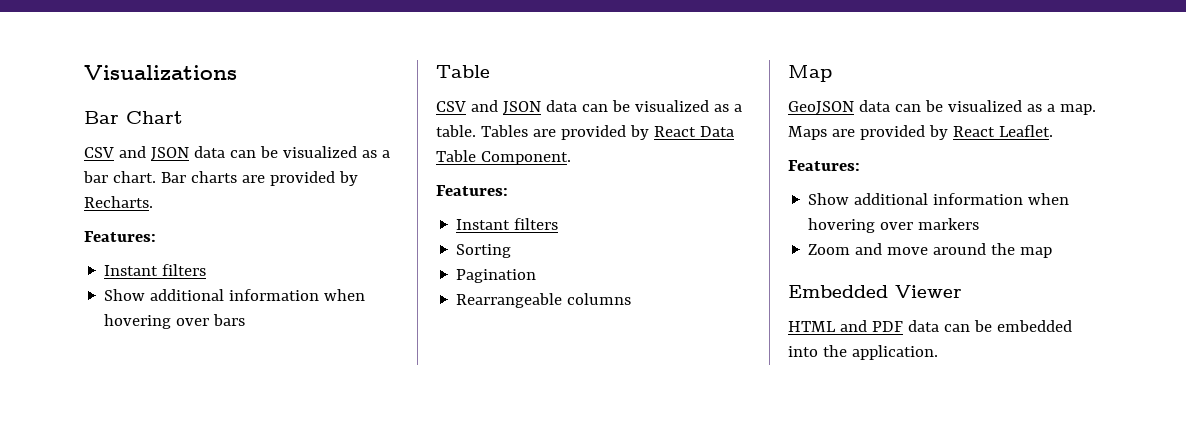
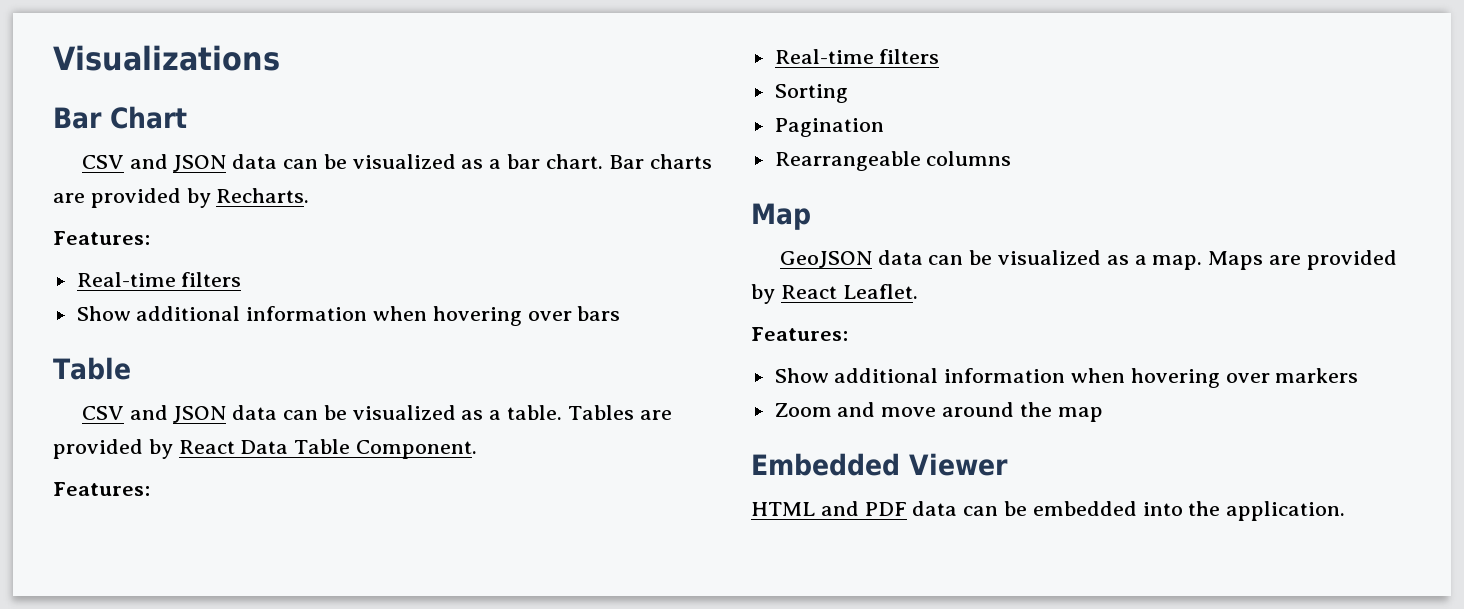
  Bar charts are provided by Recharts.
  Features:
- Instant filters
+ Real-time filters
  Tables are provided by React Data Table Component.
  Features:
- Instant filters
+ Real-time filters

